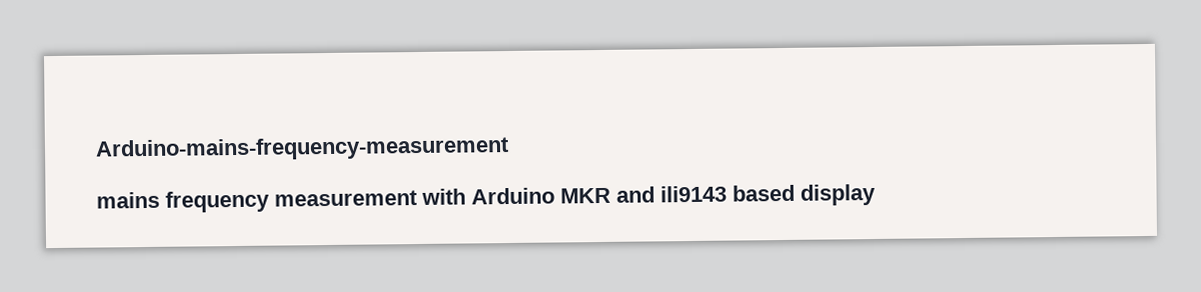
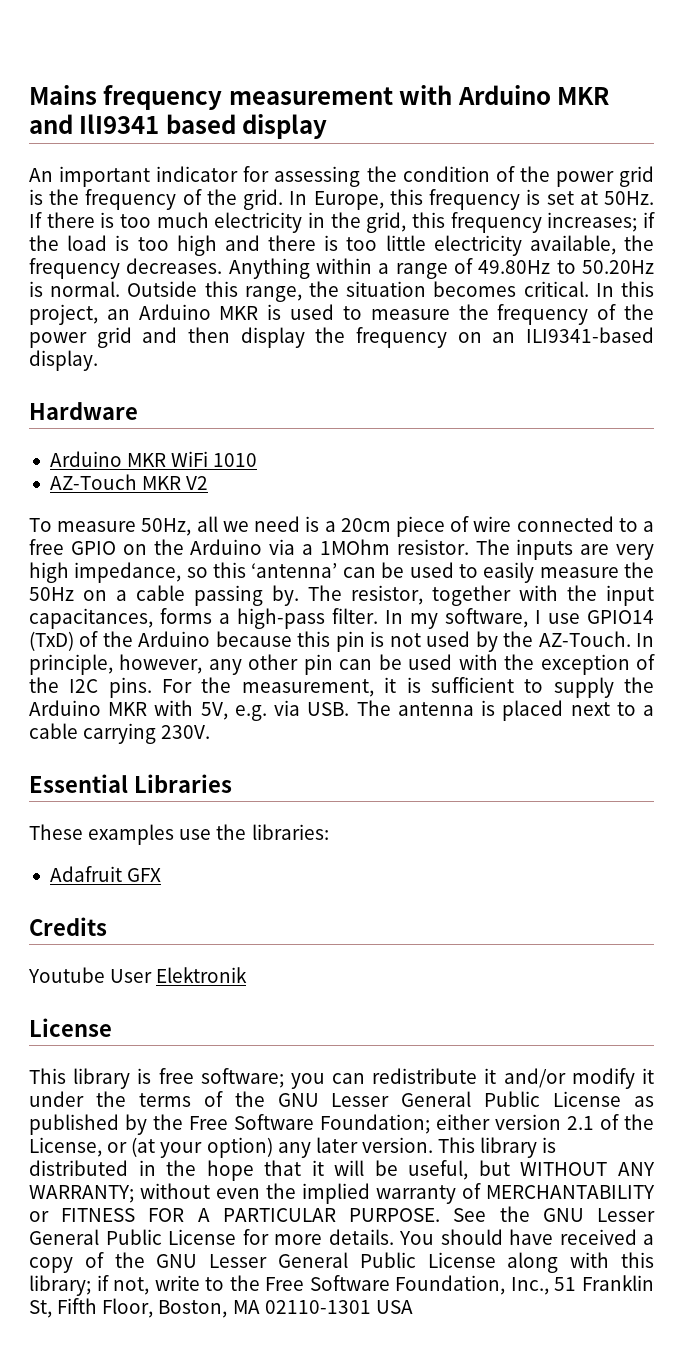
- Arduino-mains-frequency-measurement
- mains frequency measurement with Arduino MKR and ili9143 based display
+ Mains frequency measurement with Arduino MKR and IlI9341 based display
+ An important indicator for assessing the condition of the power grid is the frequency of the grid. In Europe, this frequency is set at 50Hz. If there is too much electricity in the grid, this frequency increases; if the load is too high and there is too little electricity available, the frequency decreases. Anything within a range of 49.80Hz to 50.20Hz is normal. Outside this range, the situation becomes critical. In this project, an Arduino MKR is used to measure the frequency of the power grid and then display the frequency on an ILI9341-based display.
+ Hardware
+ Arduino MKR WiFi 1010
+ AZ-Touch MKR V2
+ To measure 50Hz, all we need is a 20cm piece of wire connected to a free GPIO on the Arduino via a 1MOhm resistor. The inputs are very high impedance, so this ‘antenna’ can be used to easily measure the 50Hz on a cable passing by. The resistor, together with the input capacitances, forms a high-pass filter. In my software, I use GPIO14 (TxD) of the Arduino because this pin is not used by the AZ-Touch. In principle, however, any other pin can be used with the exception of the I2C pins. For the measurement, it is sufficient to supply the Arduino MKR with 5V, e.g. via USB. The antenna is placed next to a cable carrying 230V.
+ Essential Libraries
+ These examples use the libraries:
+ Adafruit GFX
+ Credits
+ Youtube User Elektronik
+ License
+ This library is free software; you can redistribute it and/or modify it under the terms of the GNU Lesser General Public License as published by the Free Software Foundation; either version 2.1 of the License, or (at your option) any later version. This library is distributed in the hope that it will be useful, but WITHOUT ANY WARRANTY; without even the implied warranty of MERCHANTABILITY or FITNESS FOR A PARTICULAR PURPOSE. See the GNU Lesser General Public License for more details. You should have received a copy of the GNU Lesser General Public License along with this library; if not, write to the Free Software Foundation, Inc., 51 Franklin St, Fifth Floor, Boston, MA 02110-1301 USA

